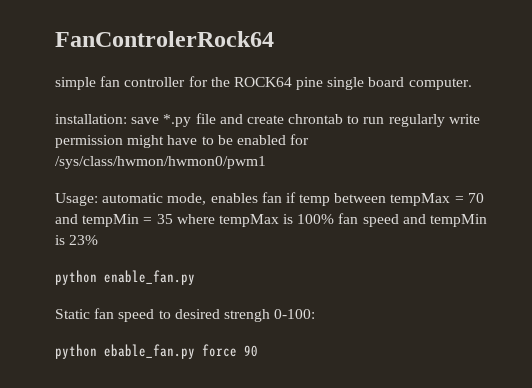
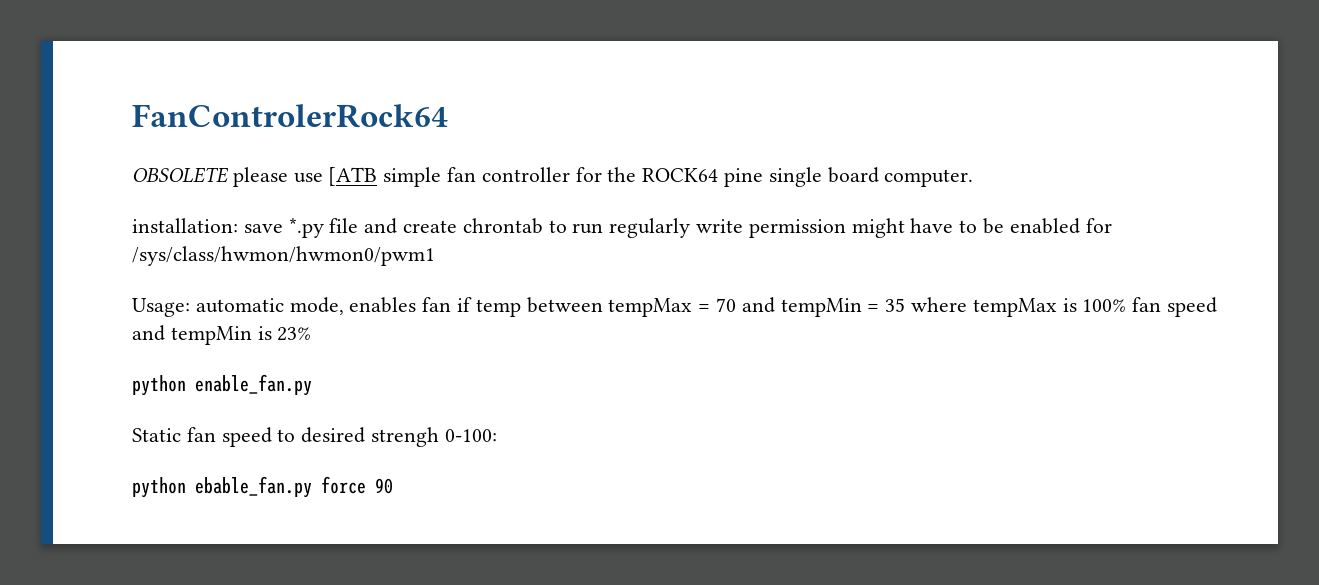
- simple fan controller for the ROCK64 pine single board computer.
+ OBSOLETE please use [ATB simple fan controller for the ROCK64 pine single board computer.

